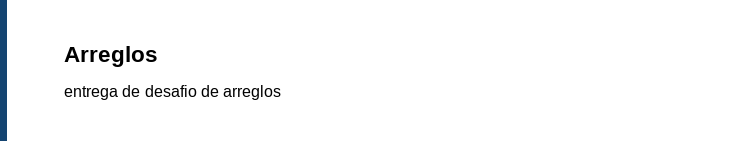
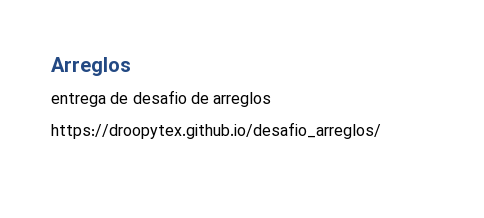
+ https://droopytex.github.io/desafio_arreglos/

